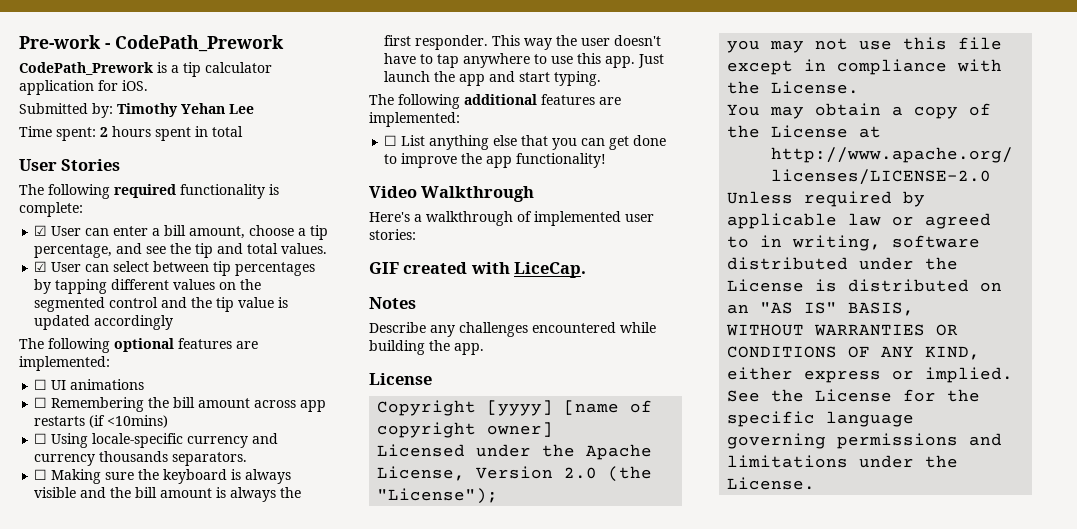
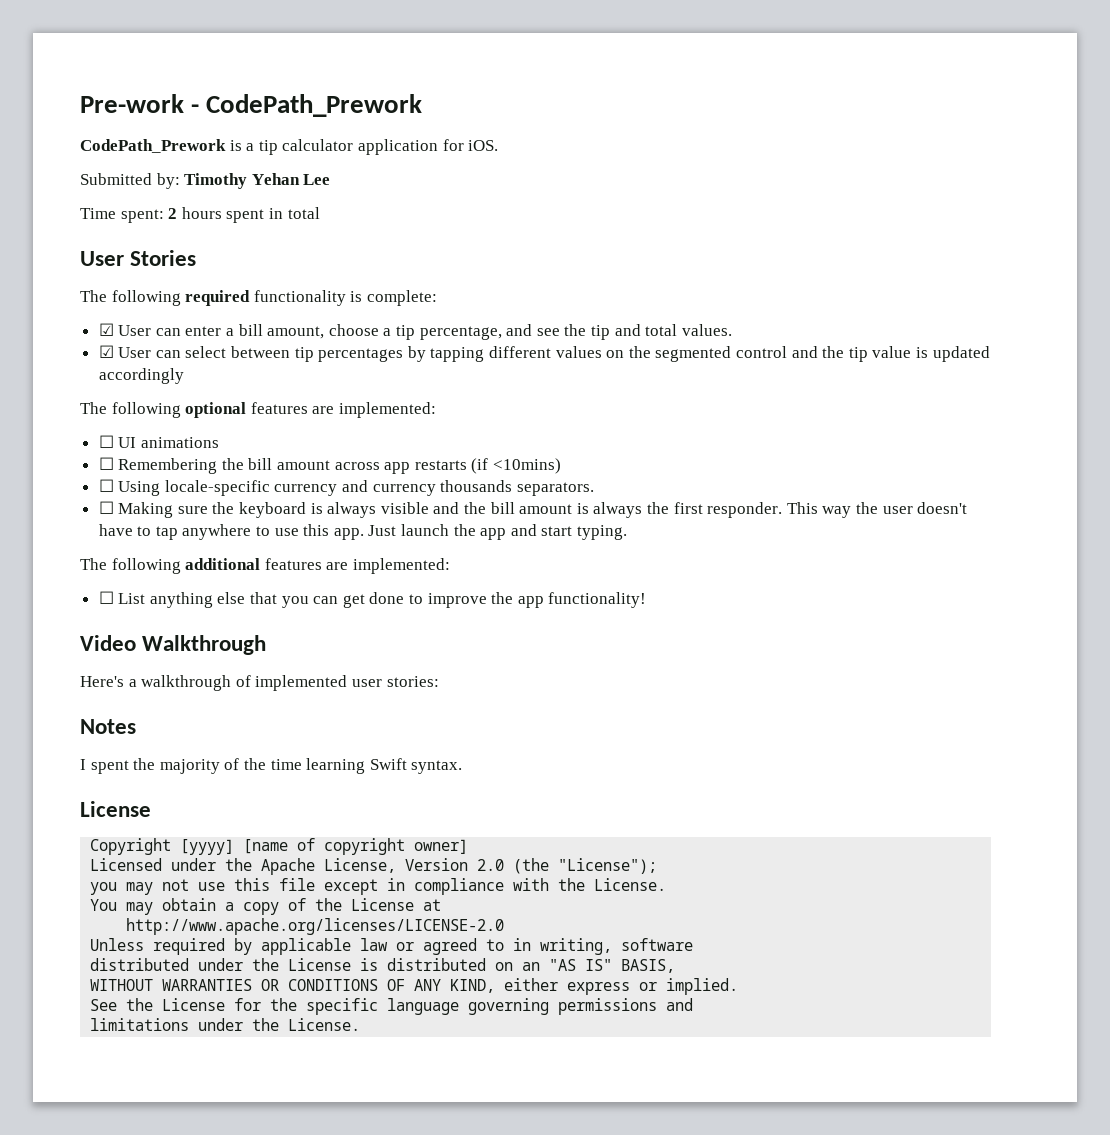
- GIF created with LiceCap.
  Notes
- Describe any challenges encountered while building the app.
+ I spent the majority of the time learning Swift syntax.

